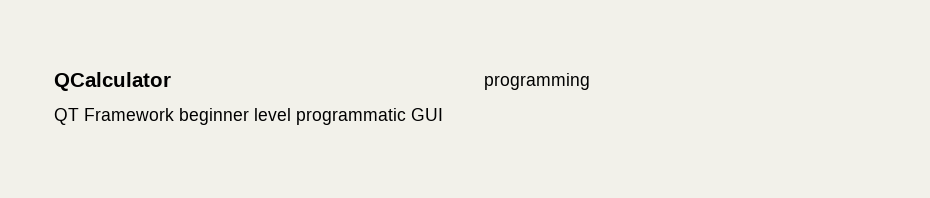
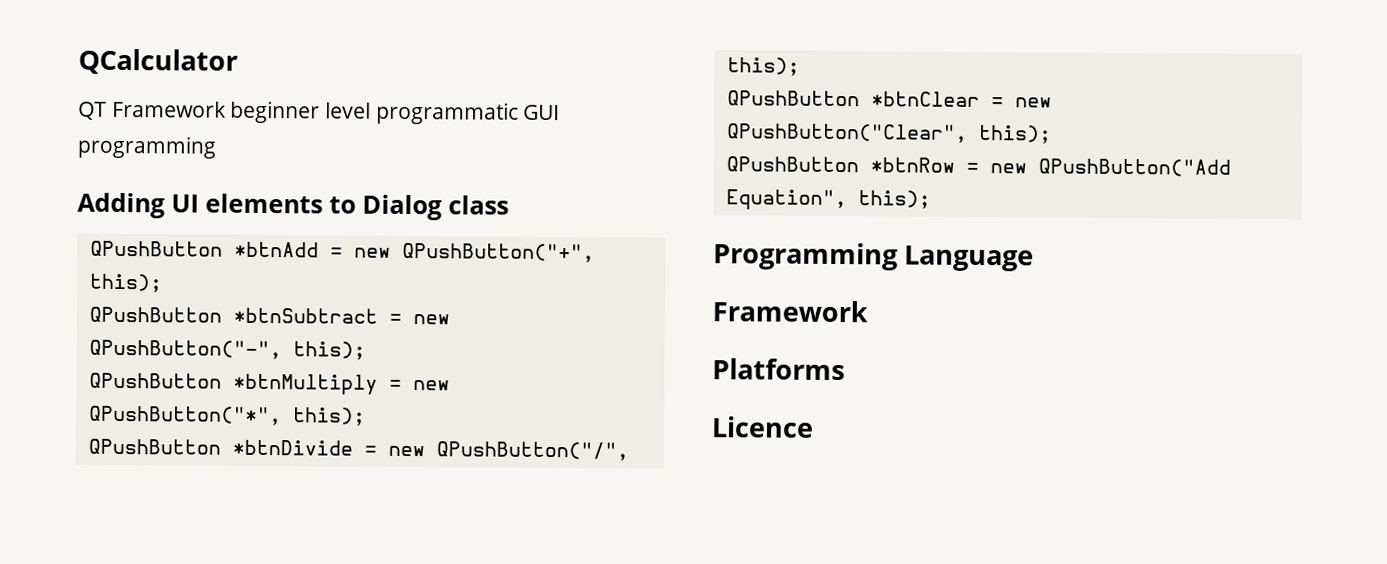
+ Adding UI elements to Dialog class
+ QPushButton *btnAdd = new QPushButton("+", this);
+ QPushButton *btnSubtract = new QPushButton("-", this);
+ QPushButton *btnMultiply = new QPushButton("*", this);
+ QPushButton *btnDivide = new QPushButton("/", this);
+ QPushButton *btnClear = new QPushButton("Clear", this);
+ QPushButton *btnRow = new QPushButton("Add Equation", this);
+ Programming Language
+ Framework
+ Platforms
+ Licence

